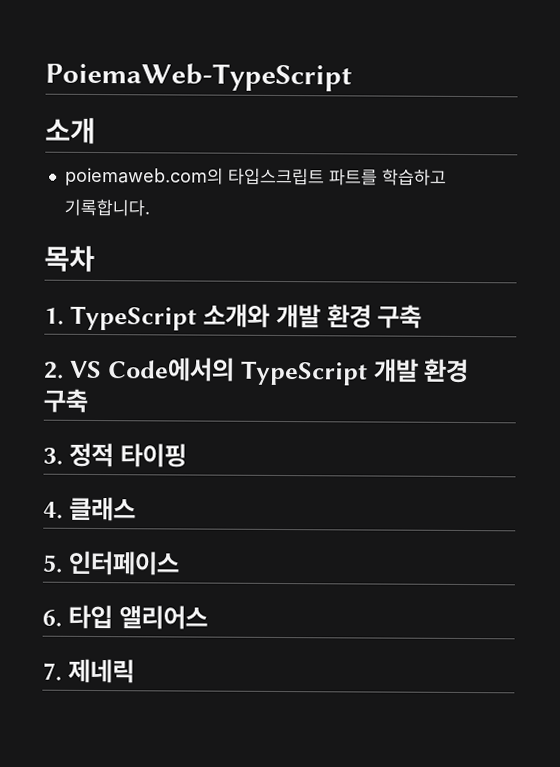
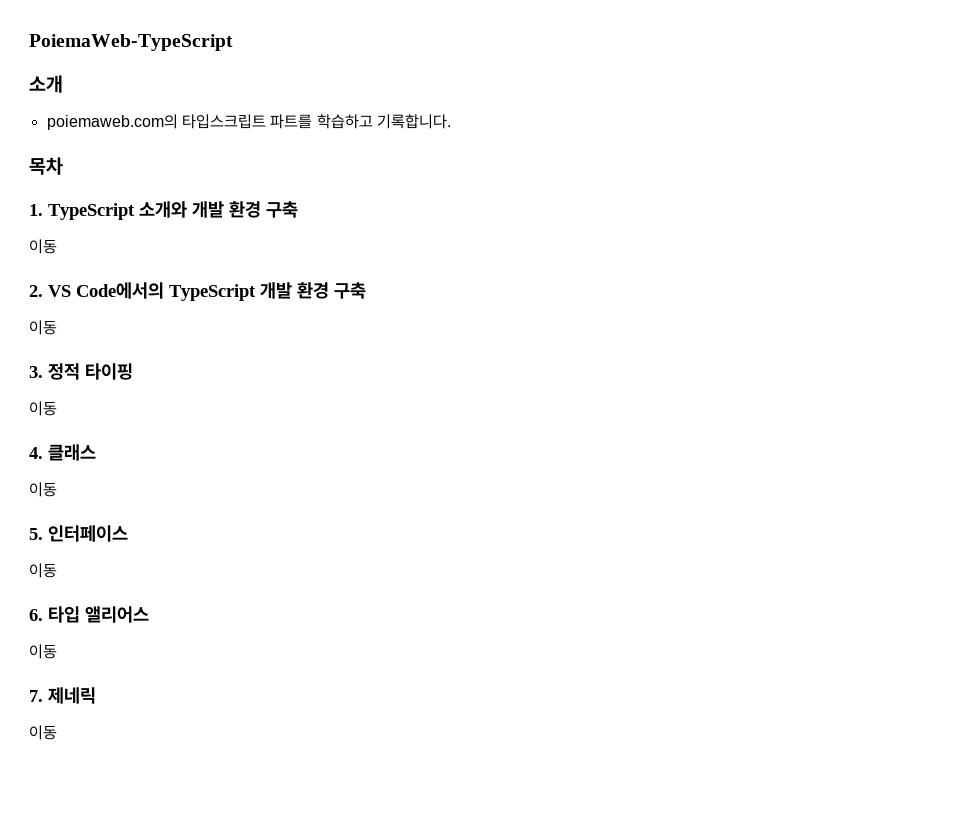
  1. TypeScript 소개와 개발 환경 구축
+ 이동
  2. VS Code에서의 TypeScript 개발 환경 구축
+ 이동
  3. 정적 타이핑
+ 이동
  4. 클래스
+ 이동
  5. 인터페이스
+ 이동
  6. 타입 앨리어스
+ 이동
  7. 제네릭
+ 이동

